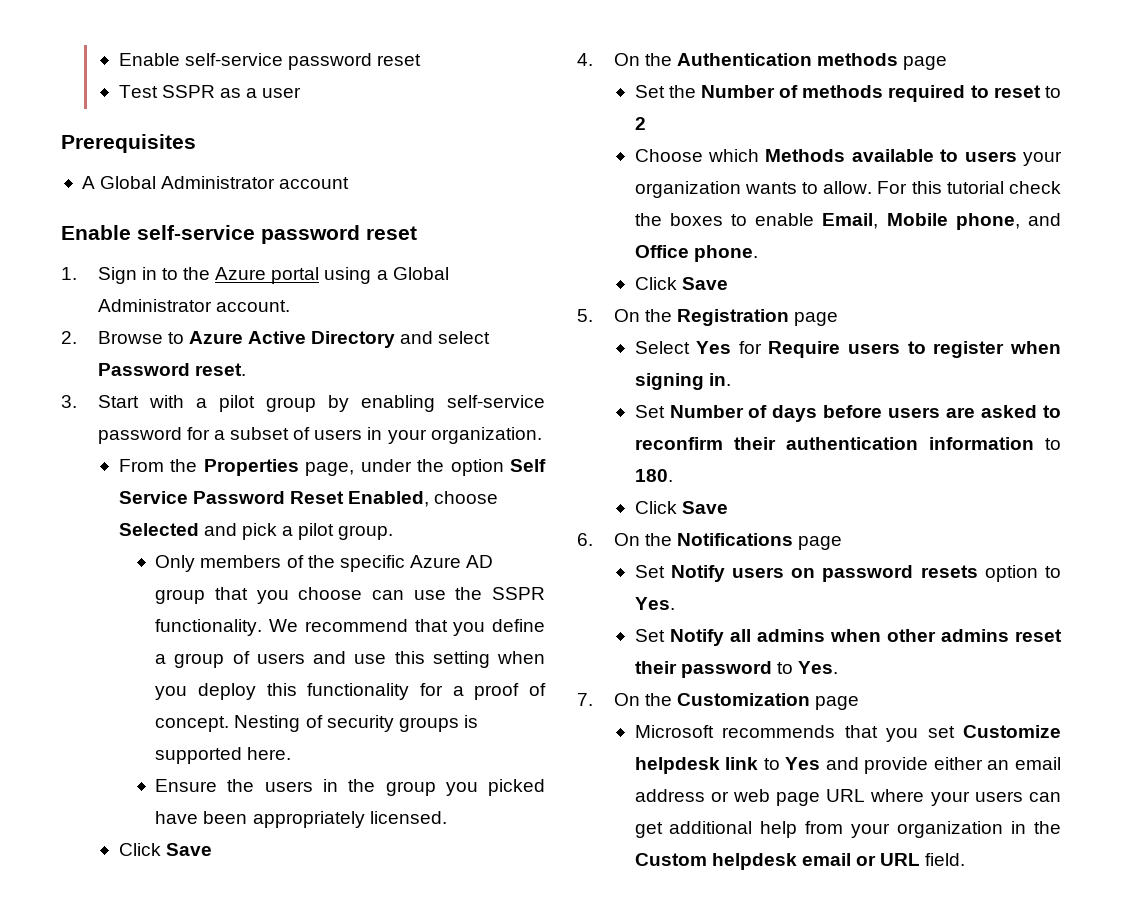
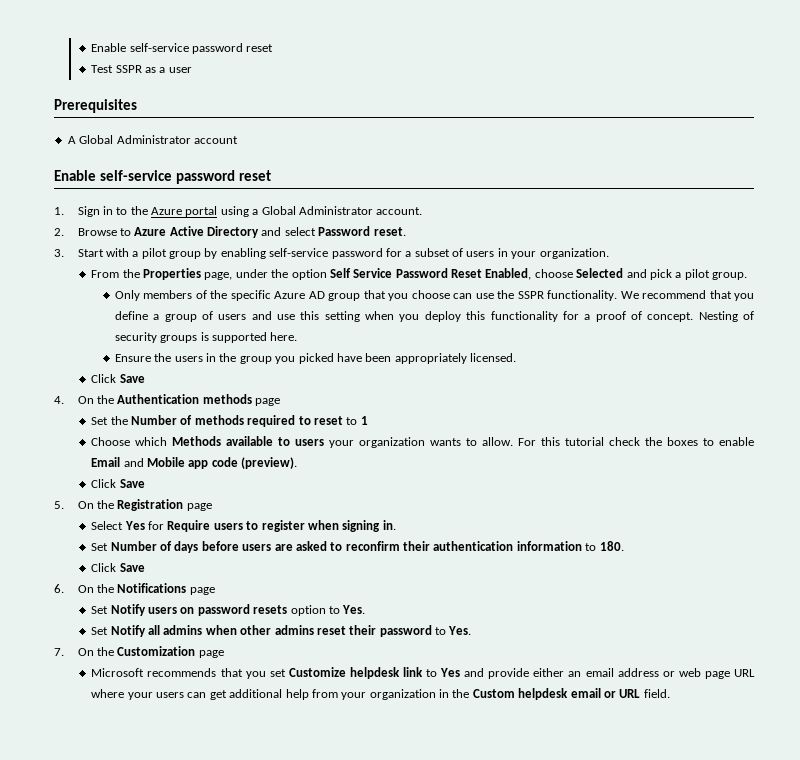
- Set the Number of methods required to reset to 2
+ Set the Number of methods required to reset to 1
- For this tutorial check the boxes to enable Email, Mobile phone, and Office phone.
+ For this tutorial check the boxes to enable Email and Mobile app code (preview).

